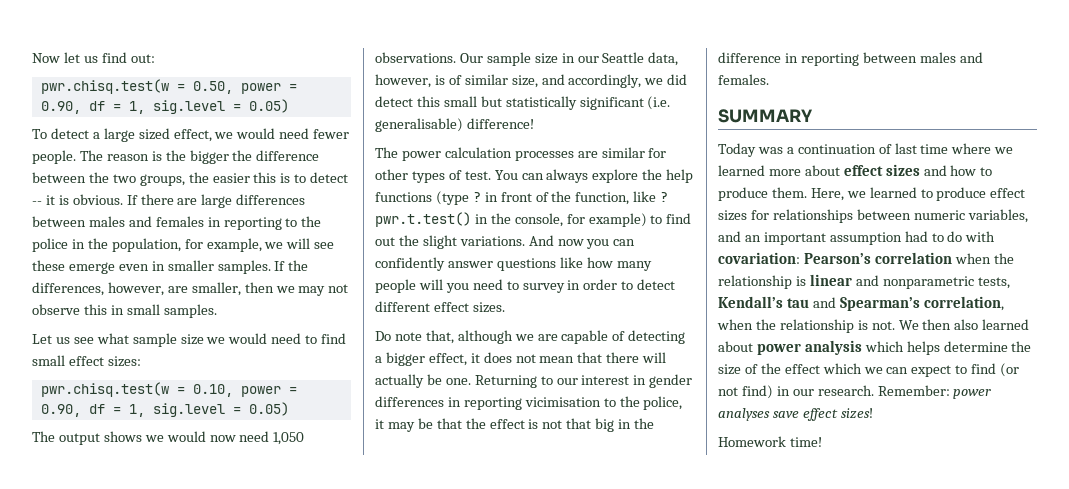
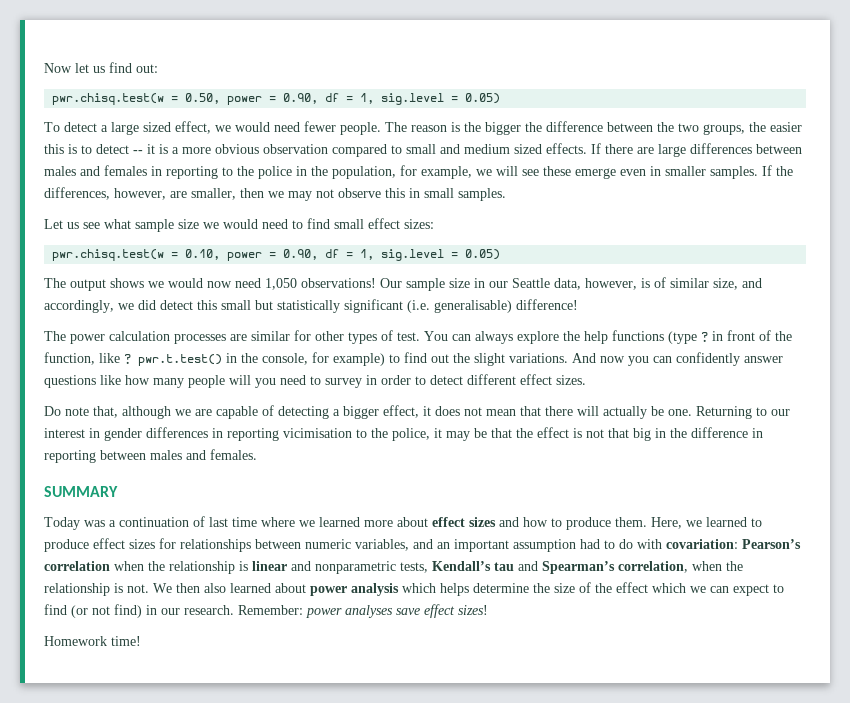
- The reason is the bigger the difference between the two groups, the easier this is to detect -- it is obvious.
+ The reason is the bigger the difference between the two groups, the easier this is to detect -- it is a more obvious observation compared to small and medium sized effects.
- The output shows we would now need 1,050 observations.
+ The output shows we would now need 1,050 observations!

